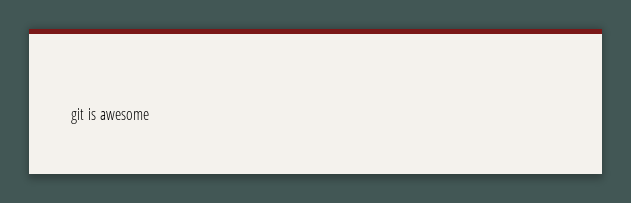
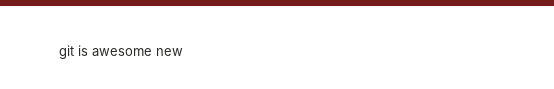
- git is awesome
+ git is awesome new

